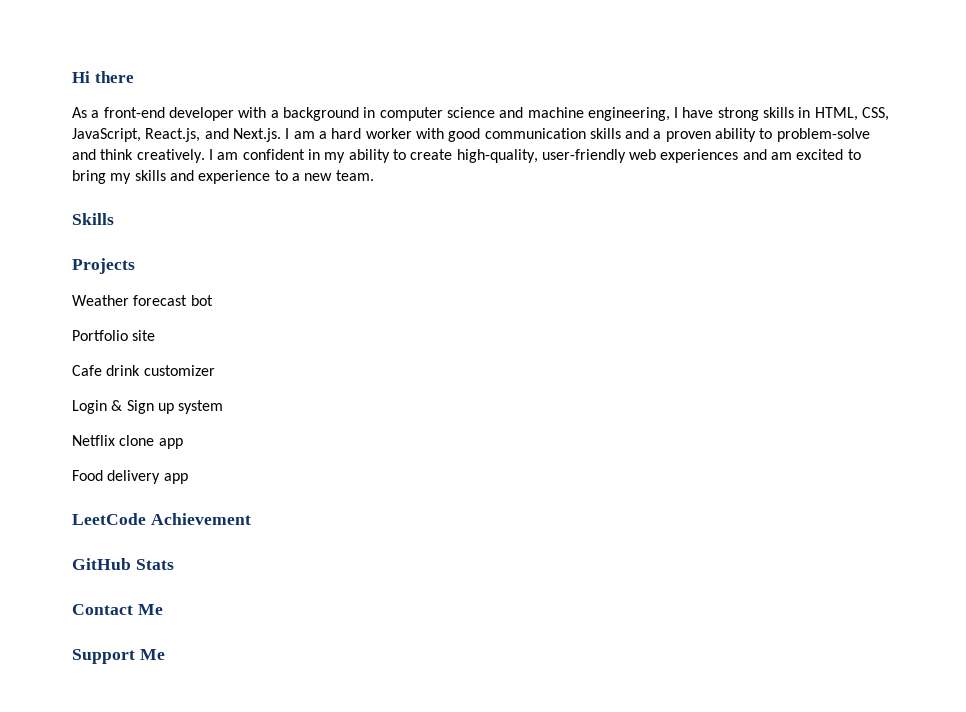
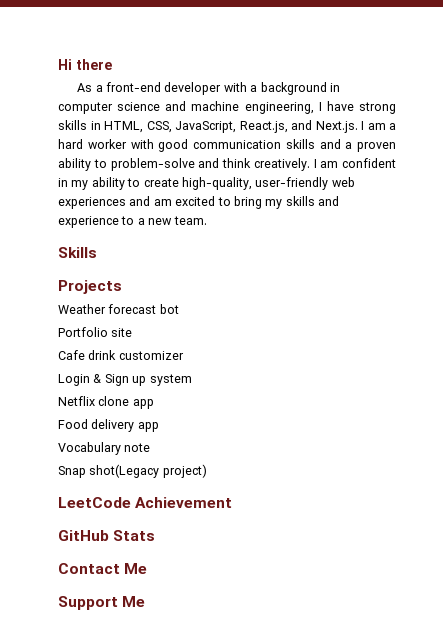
+ Vocabulary note
+ Snap shot(Legacy project)

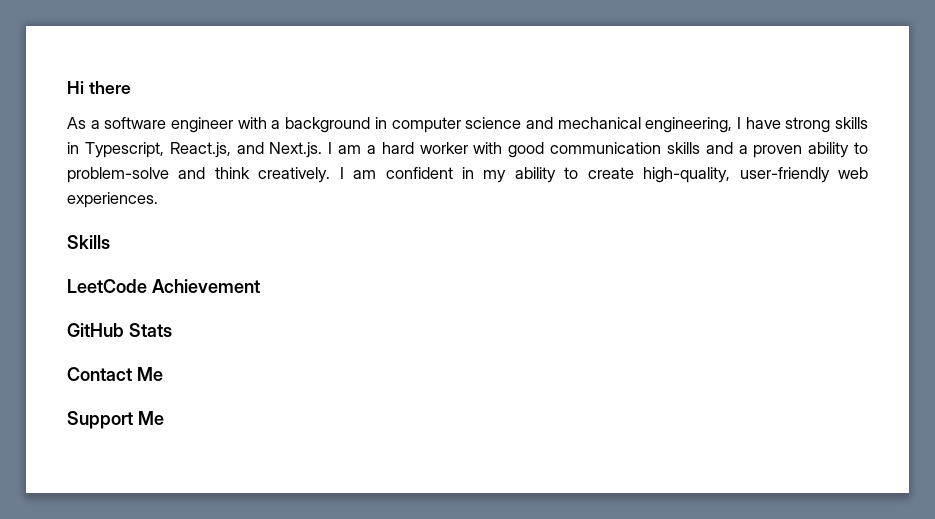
- As a front-end developer with a background in computer science and machine engineering, I have strong skills in HTML, CSS, JavaScript, React.js, and Next.js. I am a hard worker with good communication skills and a proven ability to problem-solve and think creatively.
+ As a software engineer with a background in computer science and mechanical engineering, I have strong skills in Typescript, React.js, and Next.js. I am a hard worker with good communication skills and a proven ability to problem-solve and think creatively.
- I am confident in my ability to create high-quality, user-friendly web experiences and am excited to bring my skills and experience to a new team.
+ I am confident in my ability to create high-quality, user-friendly web experiences.
  Skills
- Projects
- Weather forecast bot
- Portfolio site
- Cafe drink customizer
- Login & Sign up system
- Netflix clone app
- Food delivery app
- Vocabulary note
- Snap shot(Legacy project)

